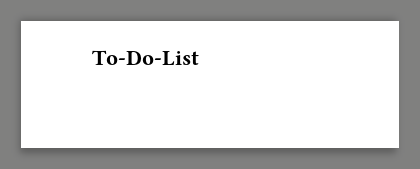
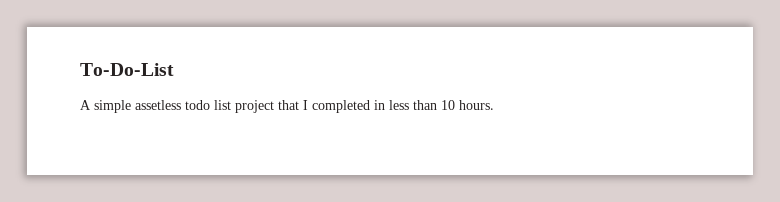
+ A simple assetless todo list project that I completed in less than 10 hours.

